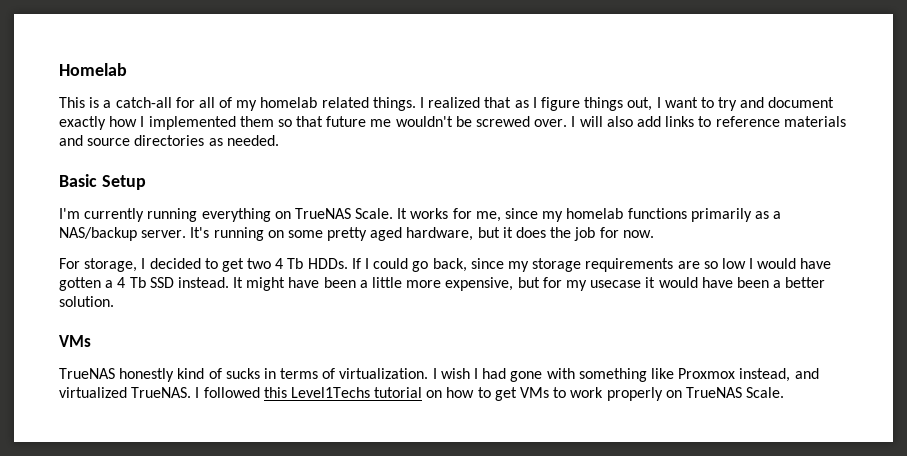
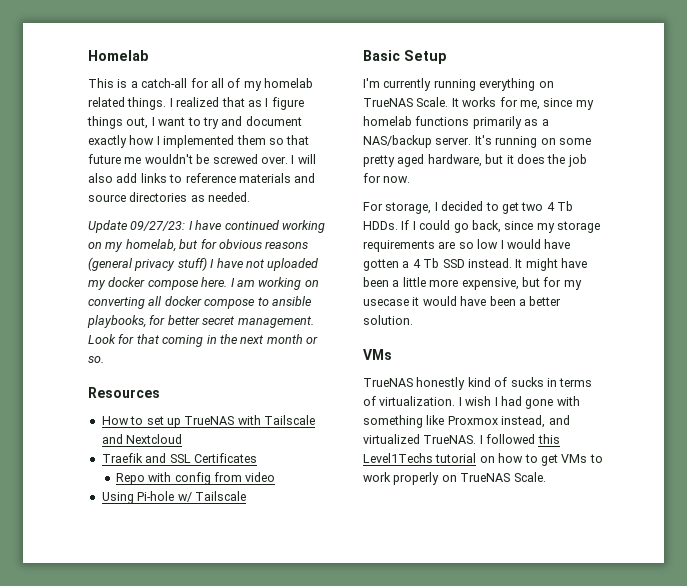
+ Update 09/27/23: I have continued working on my homelab, but for obvious reasons (general privacy stuff) I have not uploaded my docker compose here. I am working on converting all docker compose to ansible playbooks, for better secret management. Look for that coming in the next month or so.
+ Resources
+ How to set up TrueNAS with Tailscale and Nextcloud
+ Traefik and SSL Certificates
+ Repo with config from video
+ Using Pi-hole w/ Tailscale

